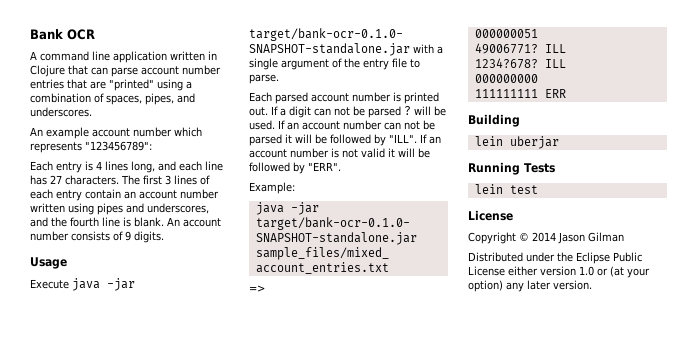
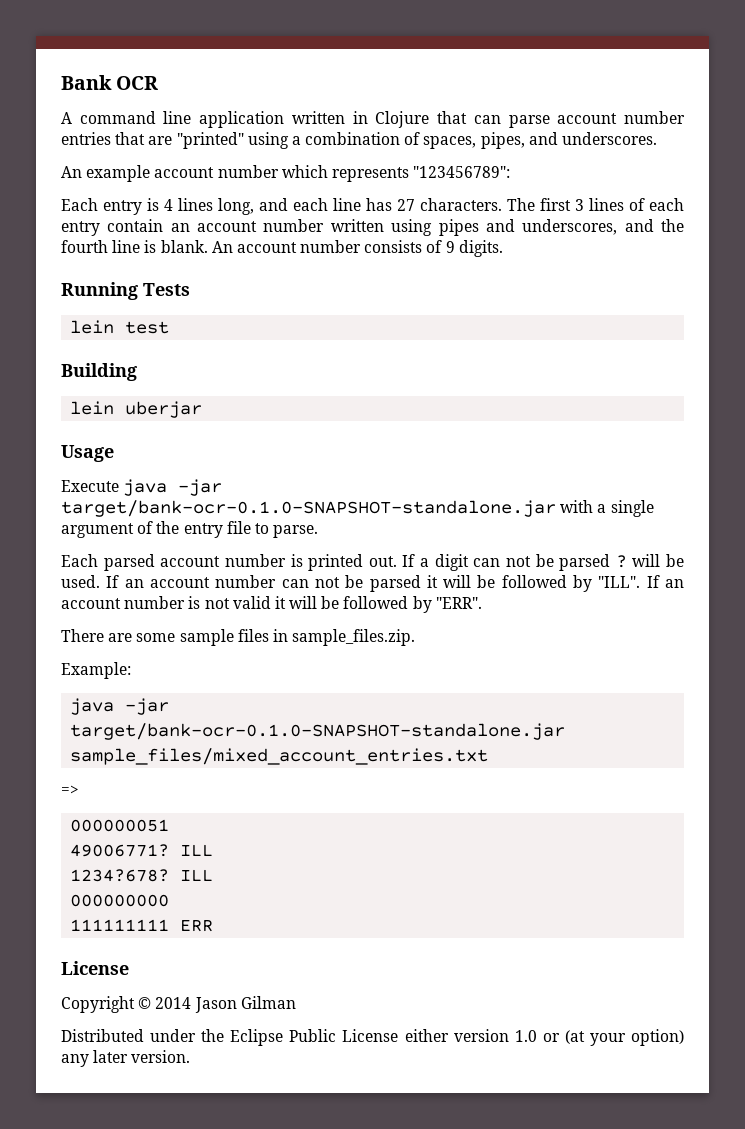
+ Running Tests
+ lein test
+ Building
+ lein uberjar
+ There are some sample files in sample_files.zip.
- Building
- lein uberjar
- Running Tests
- lein test

